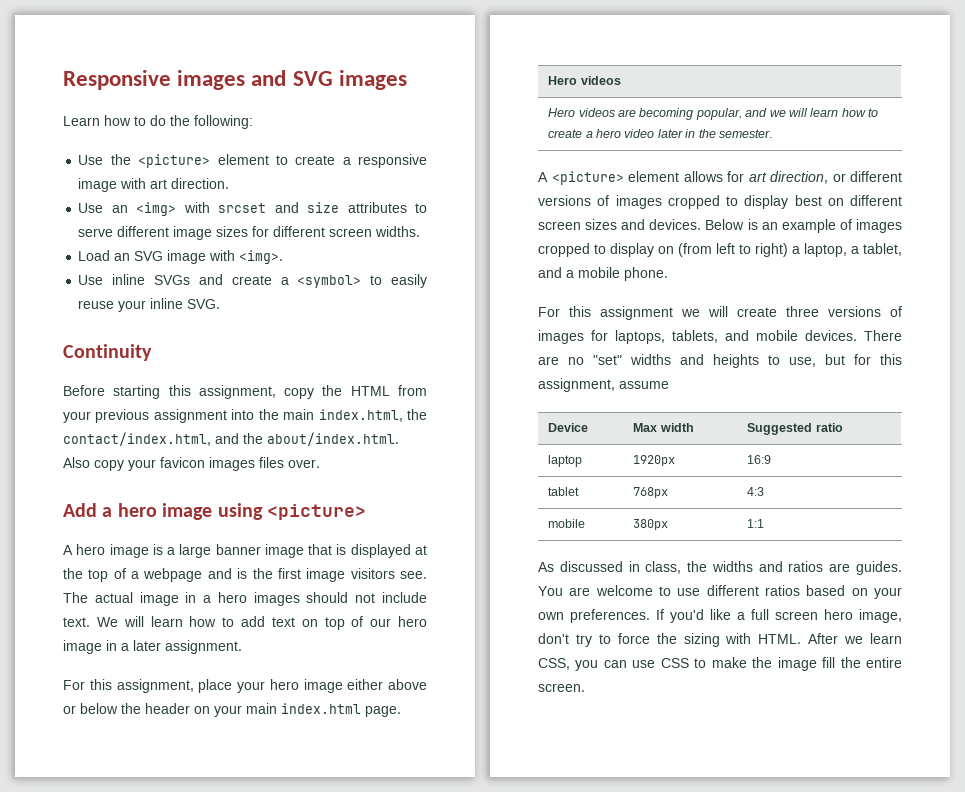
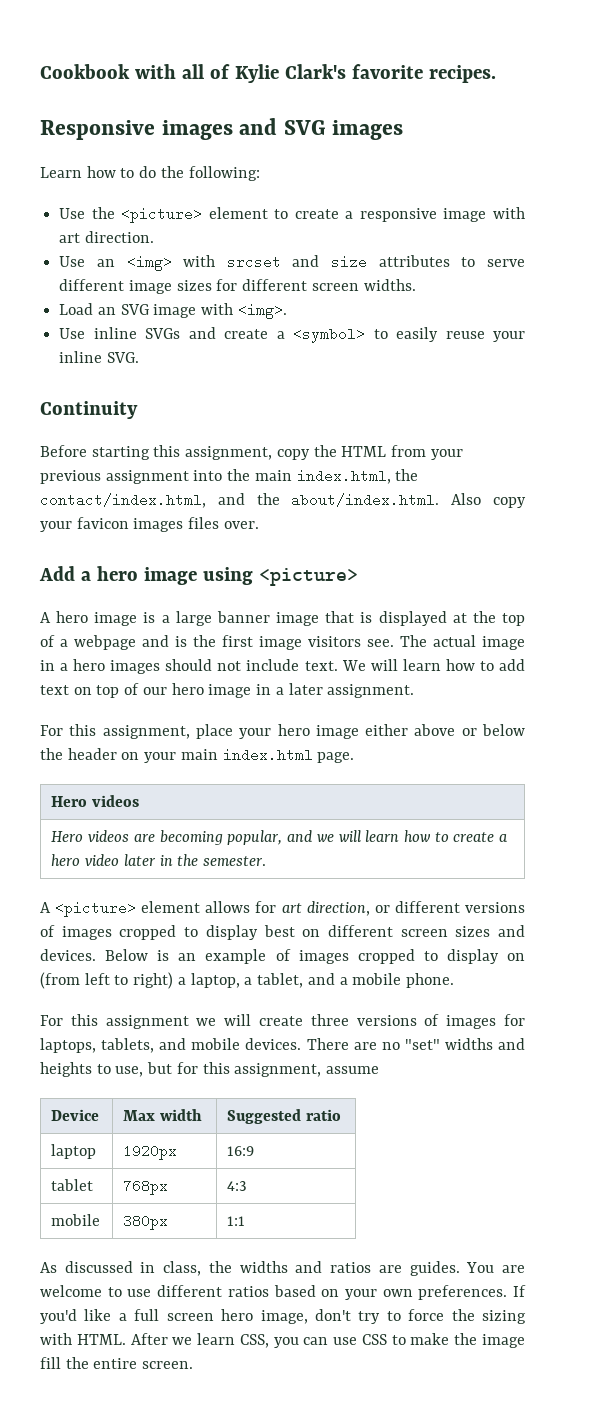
+ Cookbook with all of Kylie Clark's favorite recipes.

